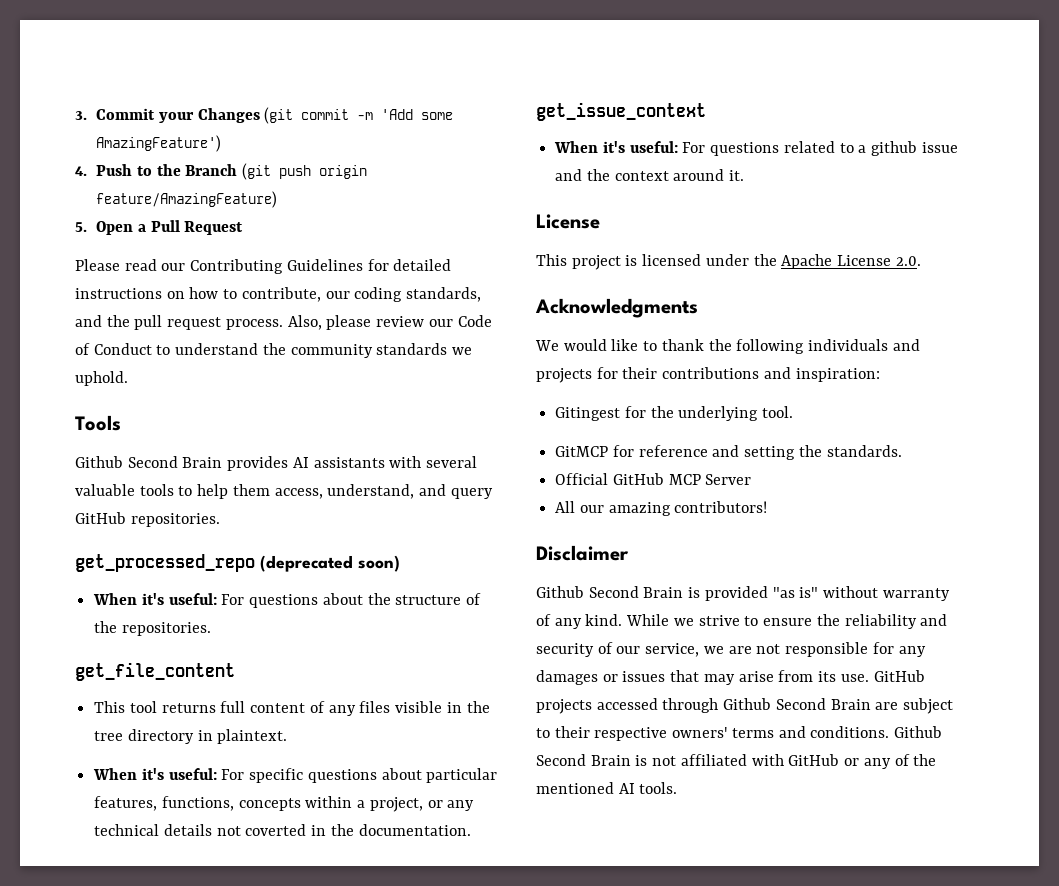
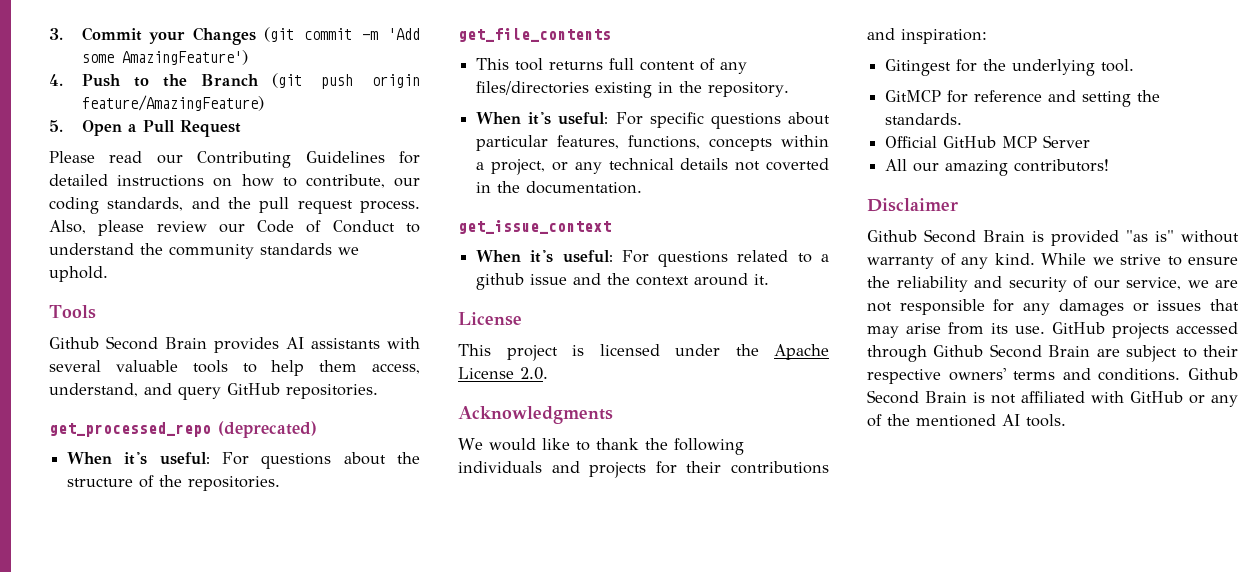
- get_processed_repo (deprecated soon)
+ get_processed_repo (deprecated)
- get_file_content
+ get_file_contents
- This tool returns full content of any files visible in the tree directory in plaintext.
+ This tool returns full content of any files/directories existing in the repository.

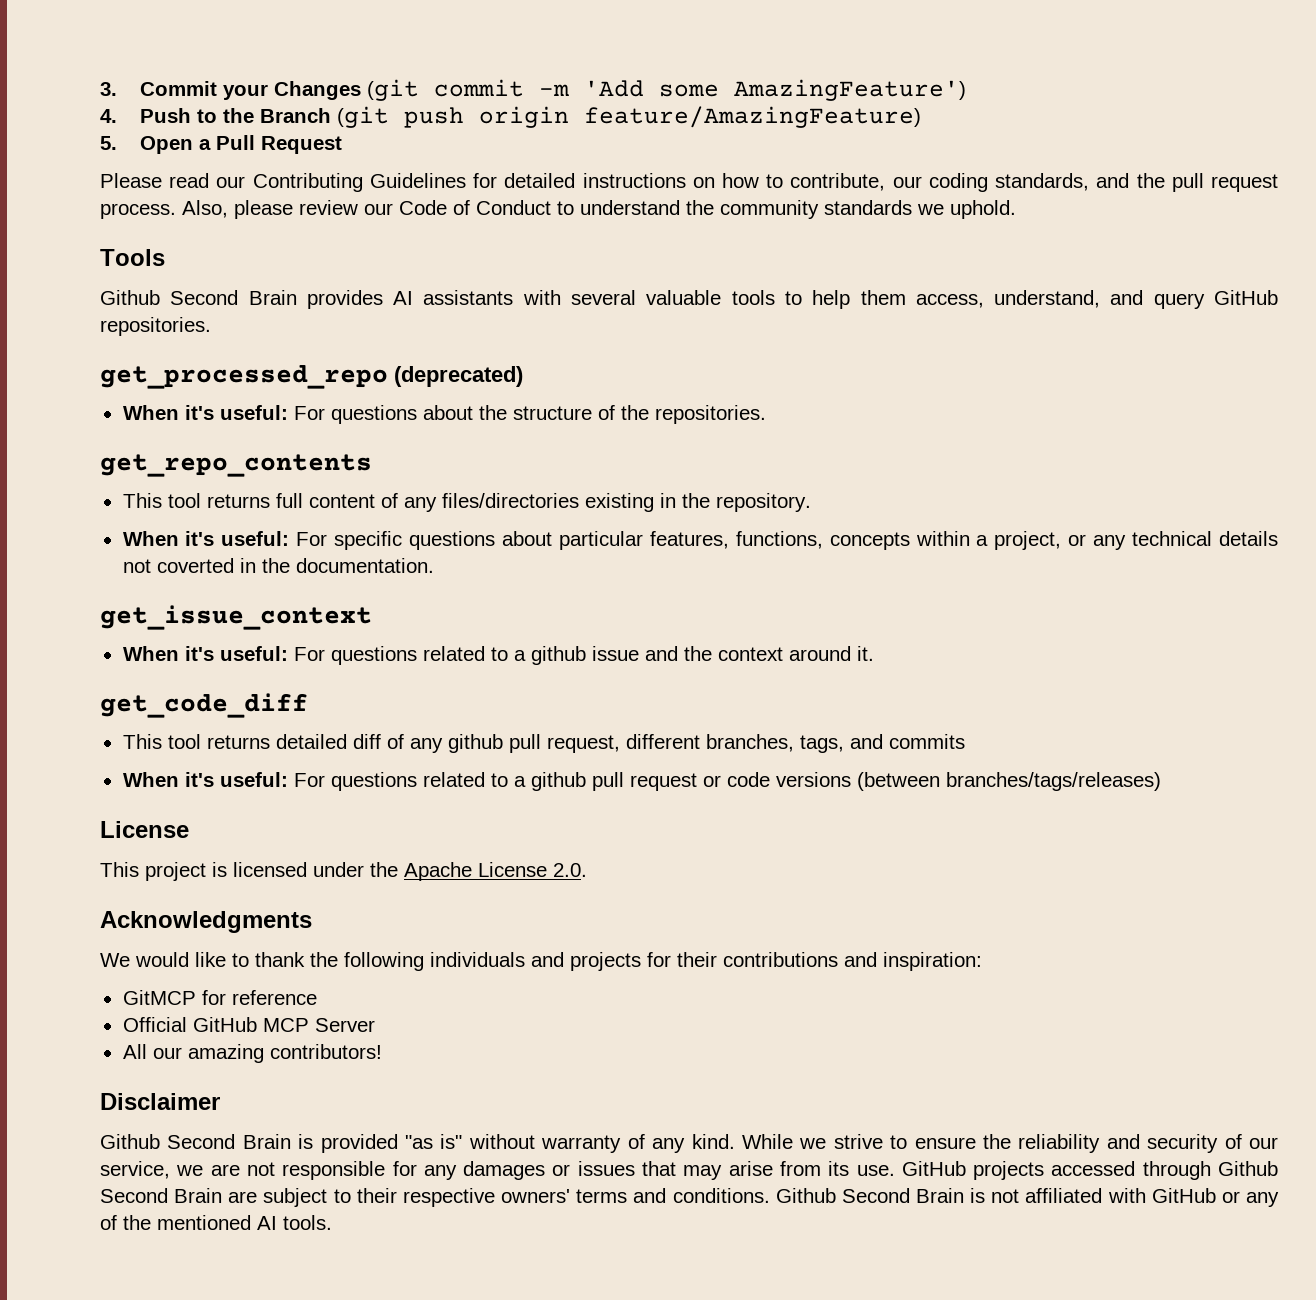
- get_file_contents
+ get_repo_contents
+ get_code_diff
+ This tool returns detailed diff of any github pull request, different branches, tags, and commits
+ When it's useful: For questions related to a github pull request or code versions (between branches/tags/releases)
- Gitingest for the underlying tool.
- GitMCP for reference and setting the standards.
+ GitMCP for reference

